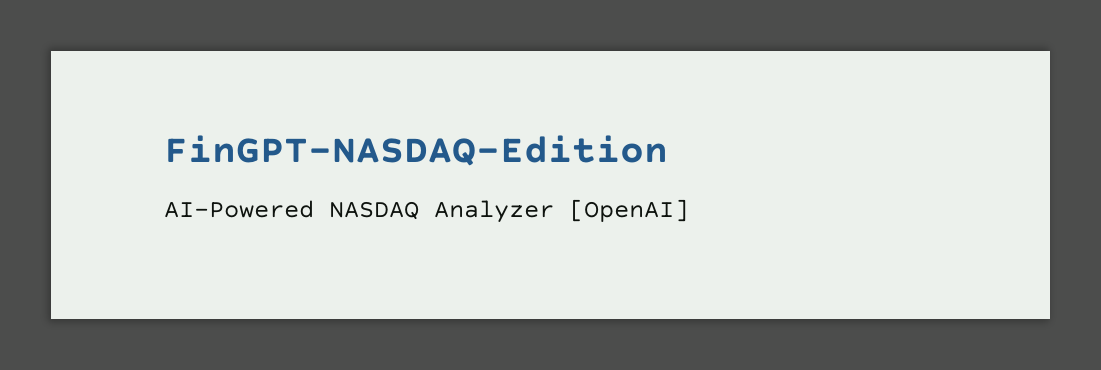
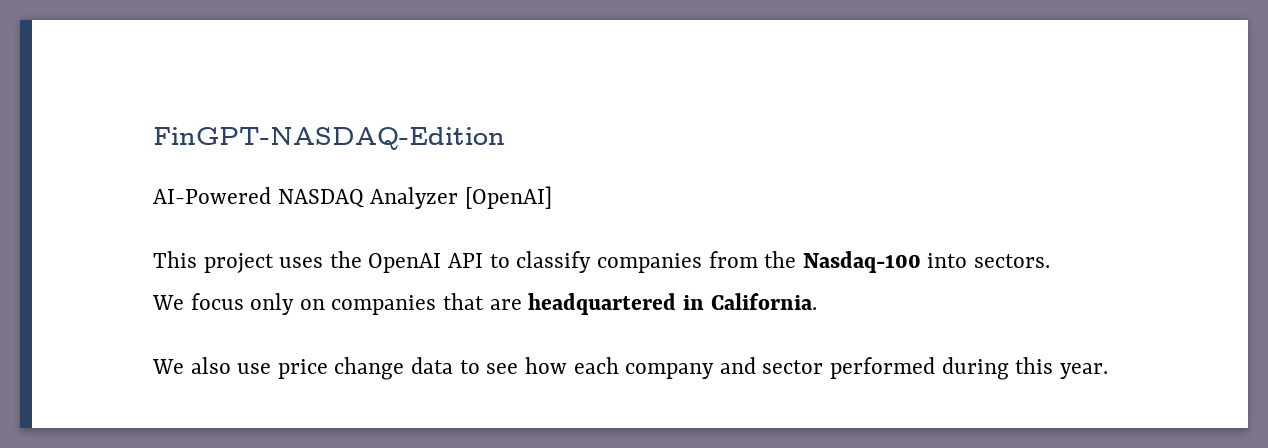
+ This project uses the OpenAI API to classify companies from the Nasdaq-100 into sectors.
+ We focus only on companies that are headquartered in California.
+ We also use price change data to see how each company and sector performed during this year.

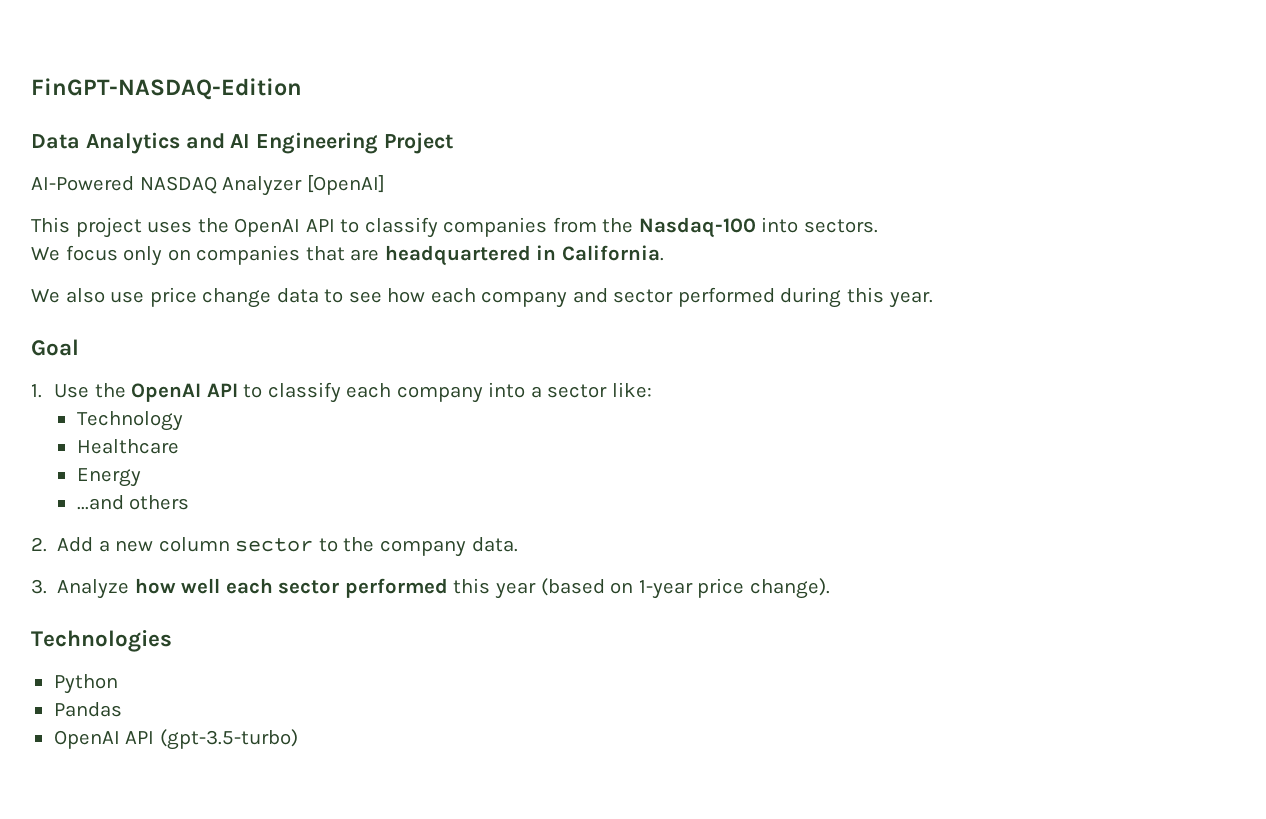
+ Data Analytics and AI Engineering Project
+ Goal
+ 1. Use the OpenAI API to classify each company into a sector like:
+ Technology
+ Healthcare
+ Energy
+ ...and others
+ 2. Add a new column sector to the company data.
+ 3. Analyze how well each sector performed this year (based on 1-year price change).
+ Technologies
+ Python
+ Pandas
+ OpenAI API (gpt-3.5-turbo)

